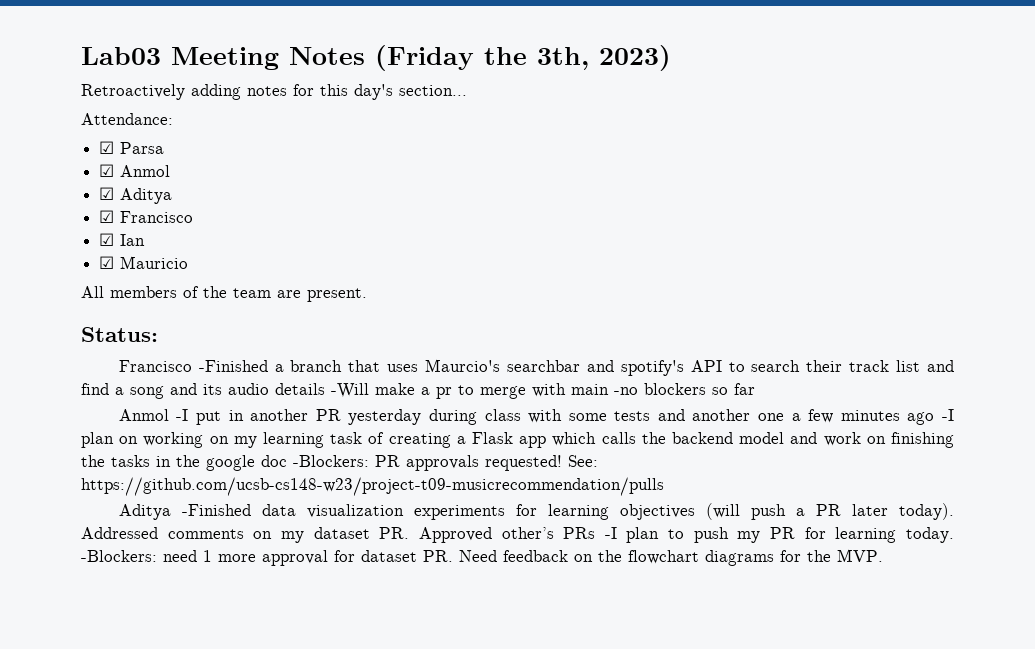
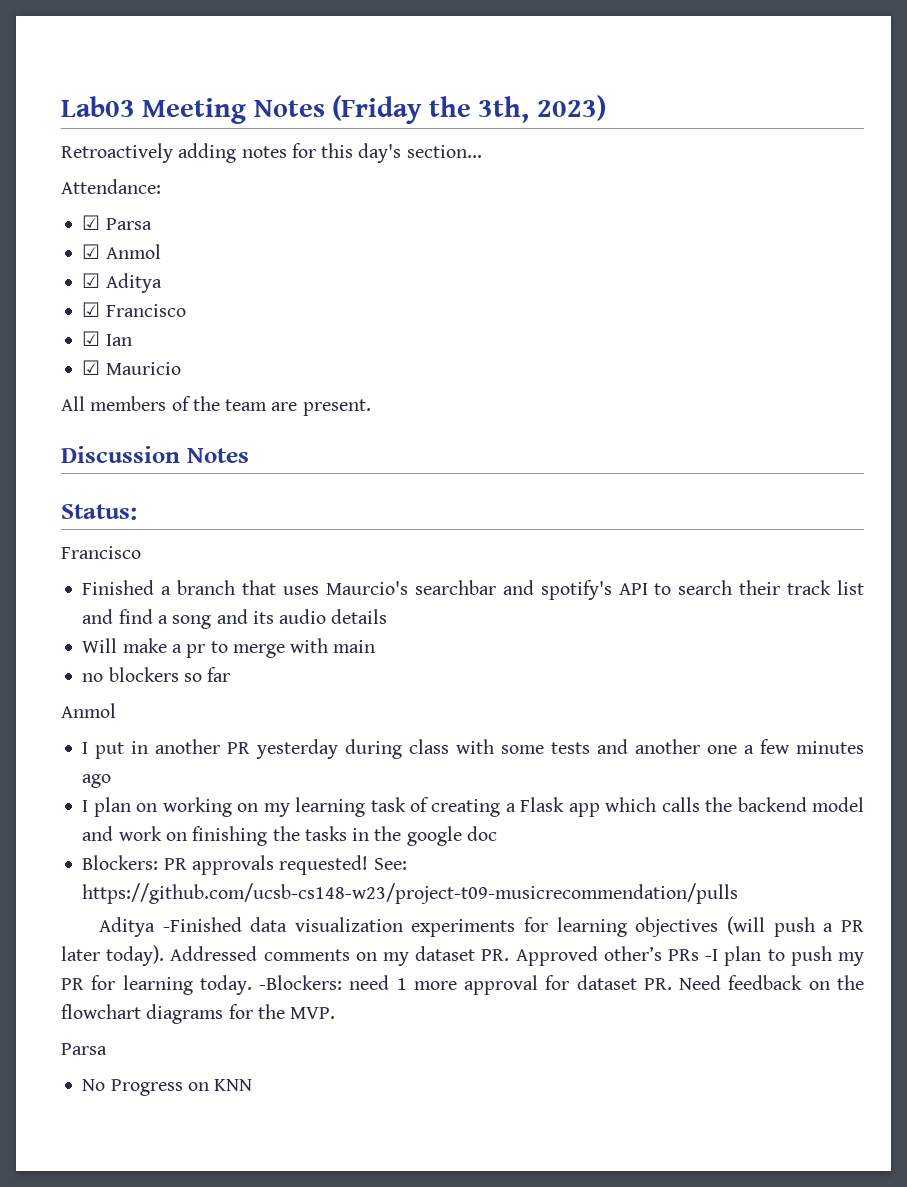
+ Discussion Notes
  Status:
- Francisco -Finished a branch that uses Maurcio's searchbar and spotify's API to search their track list and find a song and its audio details -Will make a pr to merge with main -no blockers so far
- Anmol -I put in another PR yesterday during class with some tests and another one a few minutes ago -I plan on working on my learning task of creating a Flask app which calls the backend model and work on finishing the tasks in the google doc -Blockers:
+ Francisco
+ Finished a branch that uses Maurcio's searchbar and spotify's API to search their track list and find a song and its audio details
+ Will make a pr to merge with main
+ no blockers so far
+ Anmol
+ I put in another PR yesterday during class with some tests and another one a few minutes ago
+ I plan on working on my learning task of creating a Flask app which calls the backend model and work on finishing the tasks in the google doc
+ Blockers:
  -Blockers: need 1 more approval for dataset PR. Need feedback on the flowchart diagrams for the MVP.
+ Parsa
+ No Progress on KNN

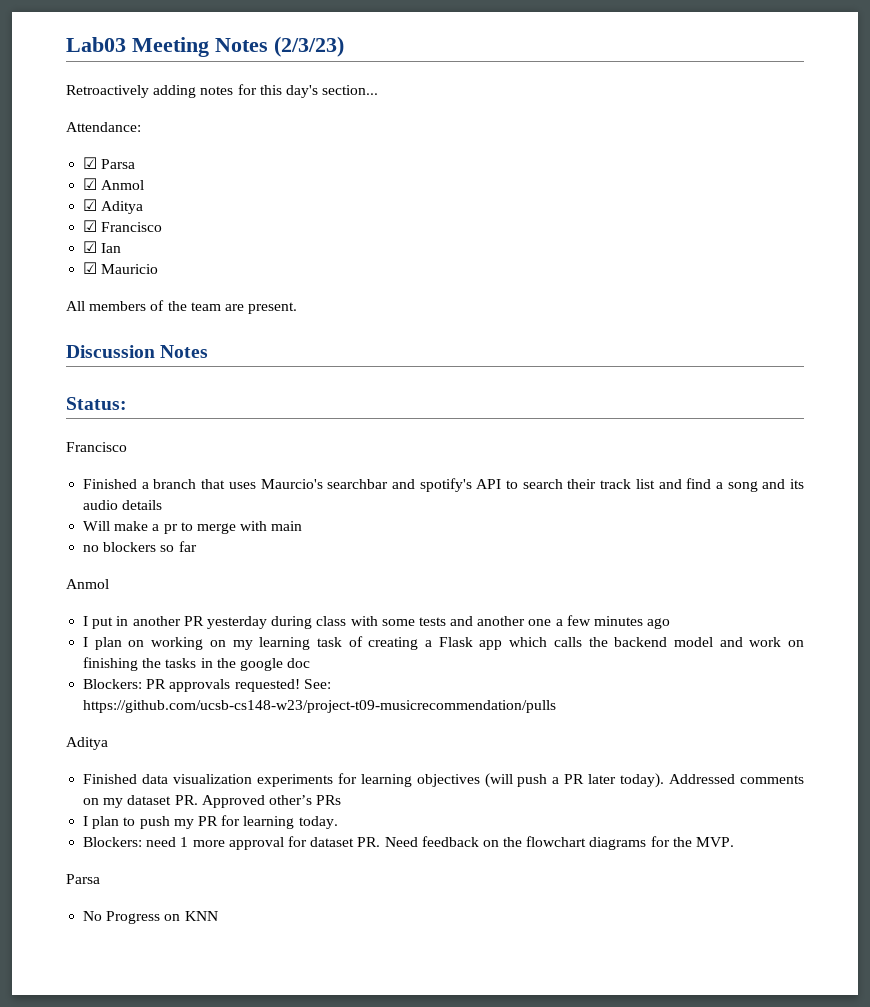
- Lab03 Meeting Notes (Friday the 3th, 2023)
+ Lab03 Meeting Notes (2/3/23)
  See: https://github.com/ucsb-cs148-w23/project-t09-musicrecommendation/pulls
- Aditya -Finished data visualization experiments for learning objectives (will push a PR later today).
+ Aditya
+ Finished data visualization experiments for learning objectives (will push a PR later today).
- Addressed comments on my dataset PR. Approved other’s PRs -I plan to push my PR for learning today. -Blockers: need 1 more approval for dataset PR. Need feedback on the flowchart diagrams for the MVP.
+ Addressed comments on my dataset PR. Approved other’s PRs
+ I plan to push my PR for learning today.
+ Blockers: need 1 more approval for dataset PR. Need feedback on the flowchart diagrams for the MVP.

